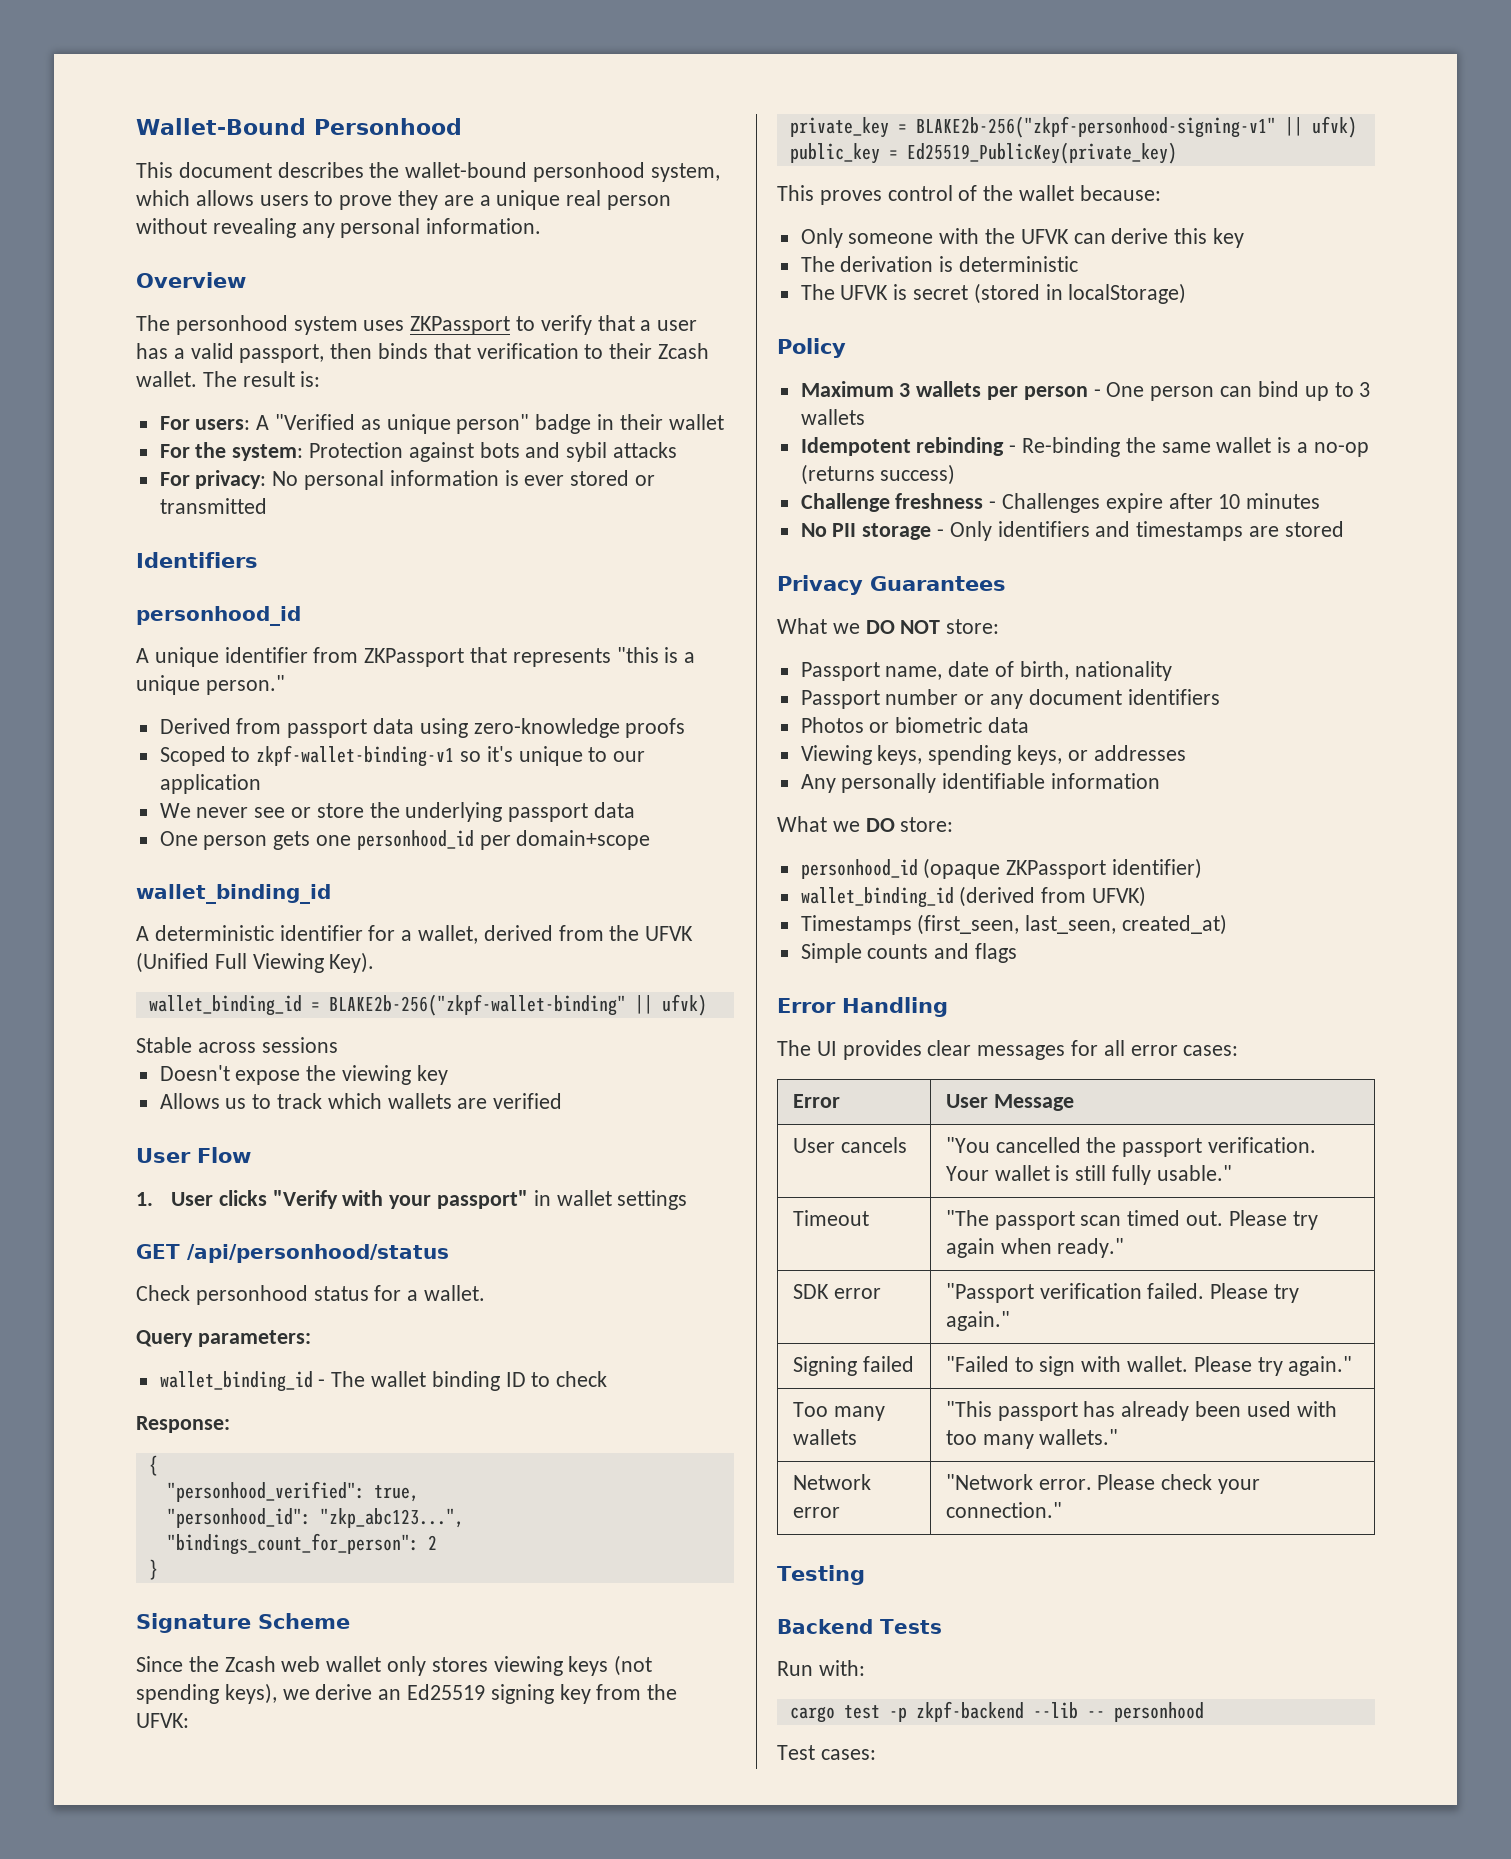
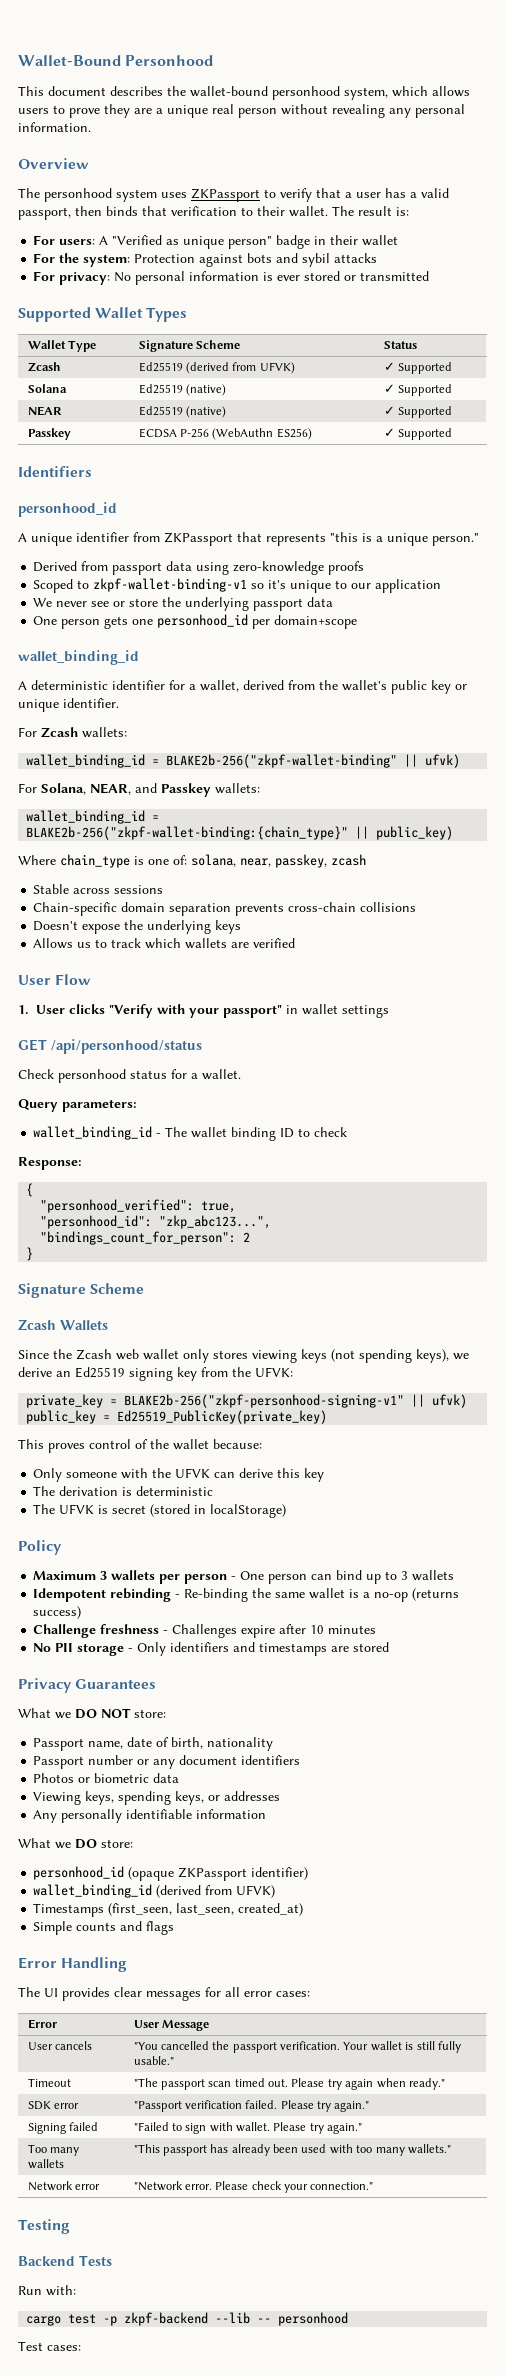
- The personhood system uses ZKPassport to verify that a user has a valid passport, then binds that verification to their Zcash wallet.
+ The personhood system uses ZKPassport to verify that a user has a valid passport, then binds that verification to their wallet.
+ Supported Wallet Types
+ Wallet Type | Signature Scheme | Status
+ Zcash | Ed25519 (derived from UFVK) | ✓ Supported
+ Solana | Ed25519 (native) | ✓ Supported
+ NEAR | Ed25519 (native) | ✓ Supported
+ Passkey | ECDSA P-256 (WebAuthn ES256) | ✓ Supported
- A deterministic identifier for a wallet, derived from the UFVK (Unified Full Viewing Key).
+ A deterministic identifier for a wallet, derived from the wallet's public key or unique identifier.
+ For Zcash wallets:
+ For Solana, NEAR, and Passkey wallets:
+ wallet_binding_id = BLAKE2b-256("zkpf-wallet-binding:{chain_type}" || public_key)
+ Where chain_type is one of: solana, near, passkey, zcash
  Stable across sessions
+ Chain-specific domain separation prevents cross-chain collisions
- Doesn't expose the viewing key
+ Doesn't expose the underlying keys
+ Zcash Wallets

